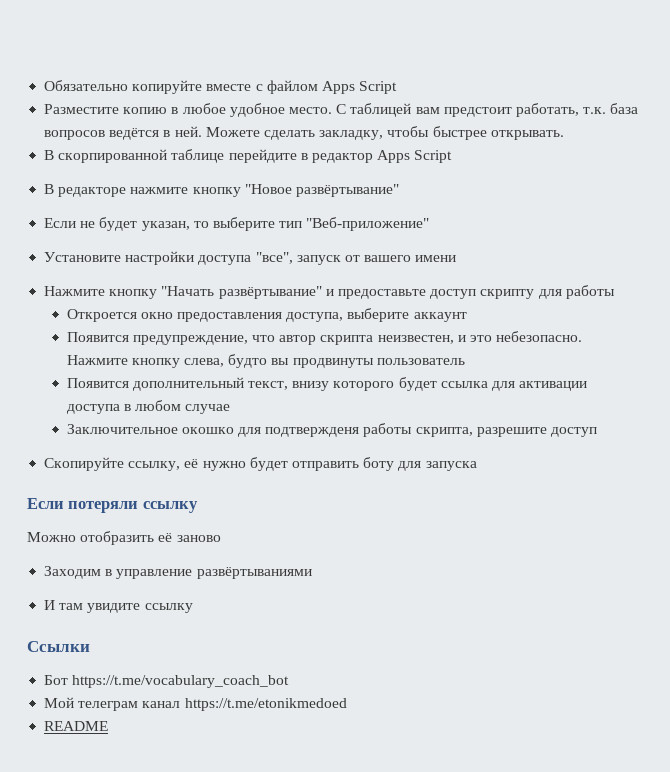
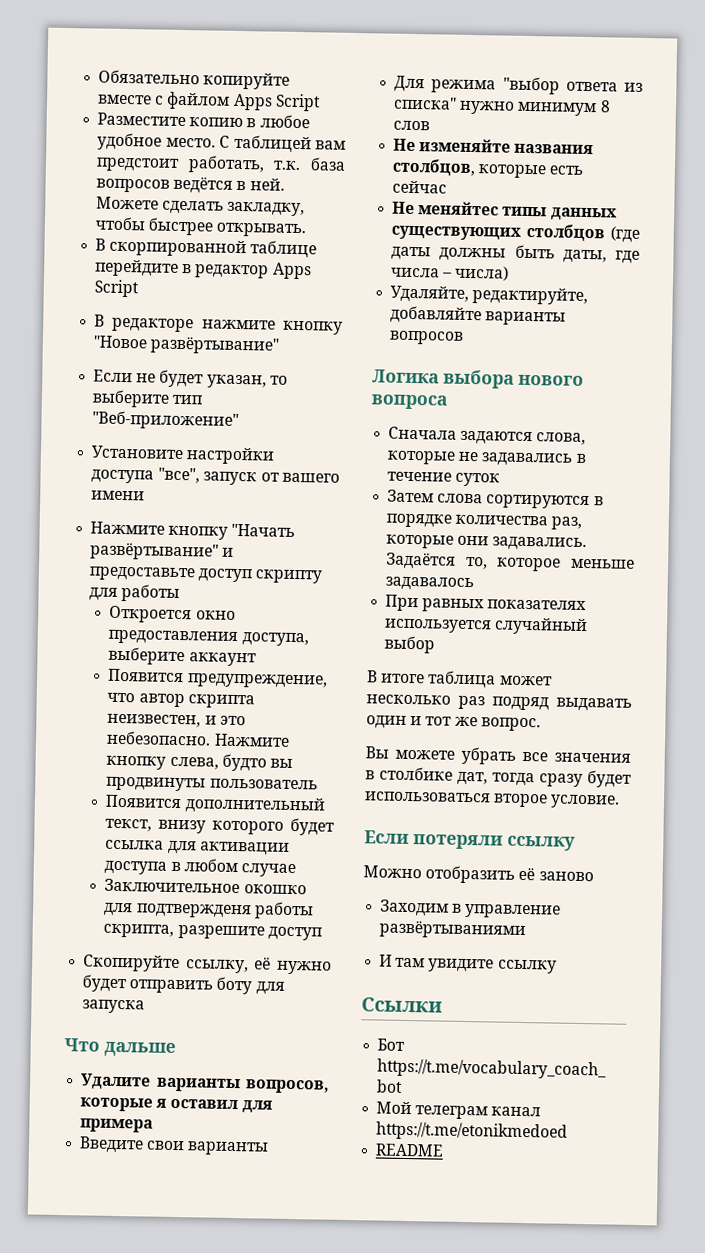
+ Что дальше
+ Удалите варианты вопросов, которые я оставил для примера
+ Введите свои варианты
+ Для режима "выбор ответа из списка" нужно минимум 8 слов
+ Не изменяйте названия столбцов, которые есть сейчас
+ Не меняйтес типы данных существующих столбцов (где даты должны быть даты, где числа – числа)
+ Удаляйте, редактируйте, добавляйте варианты вопросов
+ Логика выбора нового вопроса
+ Сначала задаются слова, которые не задавались в течение суток
+ Затем слова сортируются в порядке количества раз, которые они задавались. Задаётся то, которое меньше задавалось
+ При равных показателях используется случайный выбор
+ В итоге таблица может несколько раз подряд выдавать один и тот же вопрос.
+ Вы можете убрать все значения в столбике дат, тогда сразу будет использоваться второе условие.

